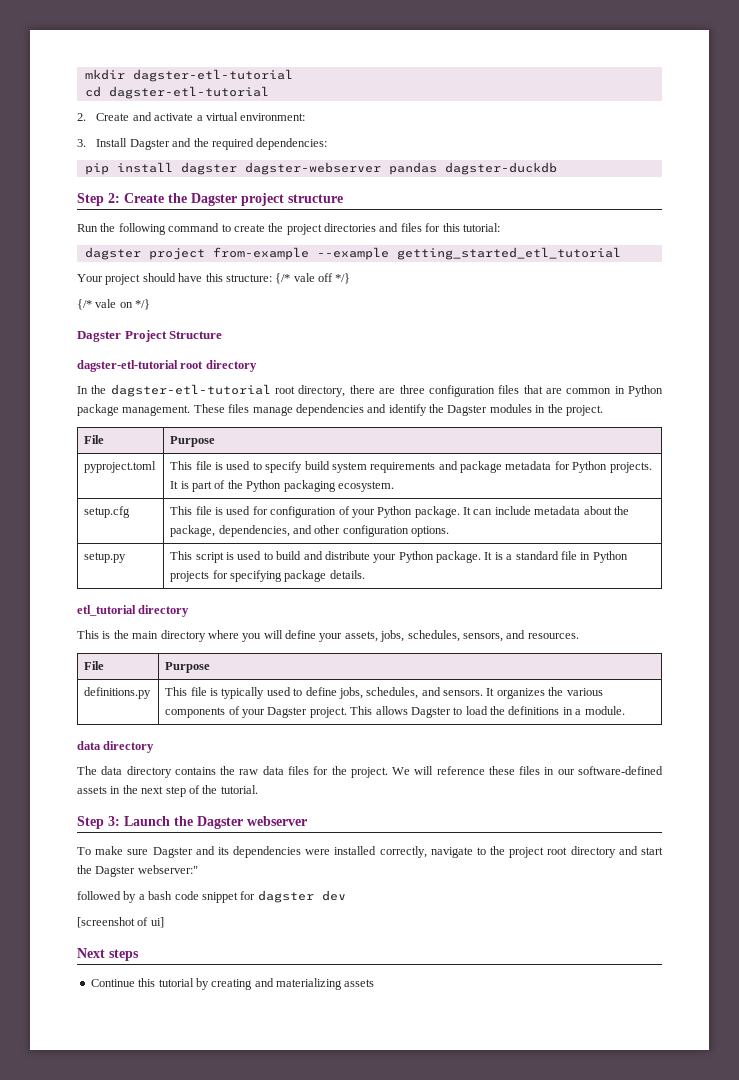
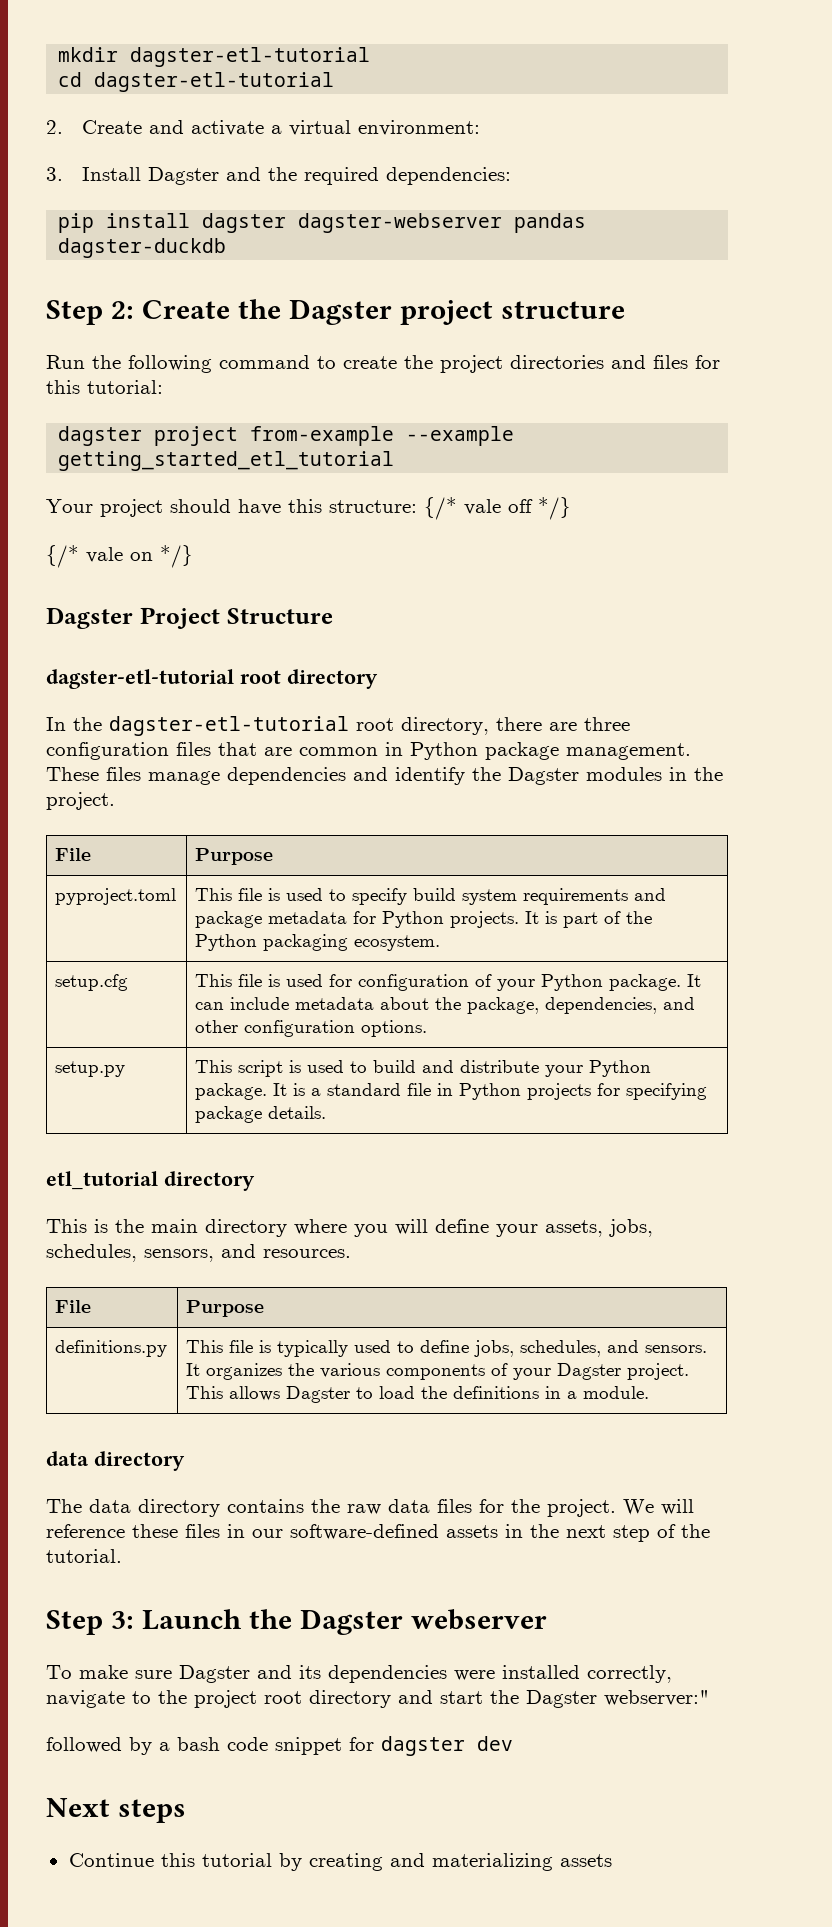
- [screenshot of ui]

